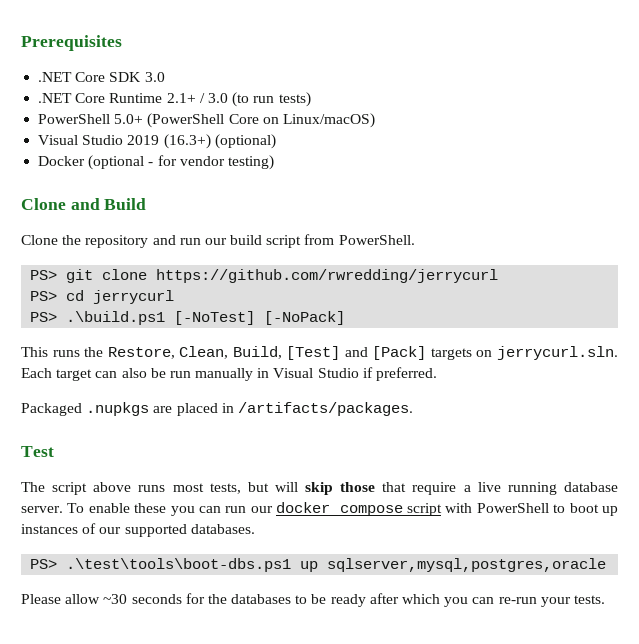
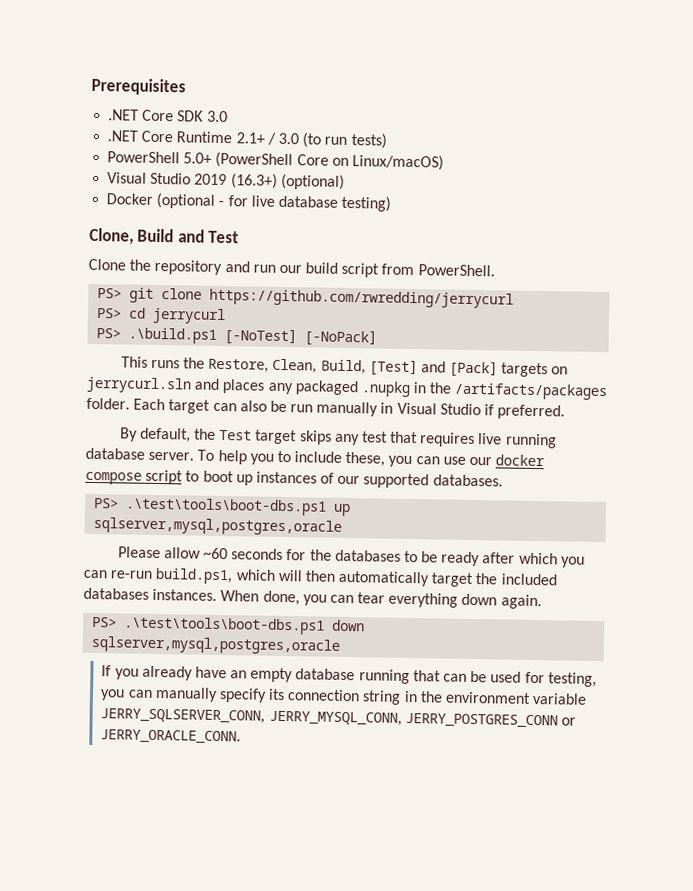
- Docker (optional - for vendor testing)
+ Docker (optional - for live database testing)
- Clone and Build
+ Clone, Build and Test
- This runs the Restore, Clean, Build, [Test] and [Pack] targets on jerrycurl.sln. Each target can also be run manually in Visual Studio if preferred.
+ This runs the Restore, Clean, Build, [Test] and [Pack] targets on jerrycurl.sln and places any packaged .nupkg in the /artifacts/packages folder. Each target can also be run manually in Visual Studio if preferred.
- Packaged .nupkgs are placed in /artifacts/packages.
- Test
- The script above runs most tests, but will skip those that require a live running database server.
+ By default, the Test target skips any test that requires live running database server.
- To enable these you can run our docker compose script with PowerShell to boot up instances of our supported databases.
+ To help you to include these, you can use our docker compose script to boot up instances of our supported databases.
- Please allow ~30 seconds for the databases to be ready after which you can re-run your tests.
+ Please allow ~60 seconds for the databases to be ready after which you can re-run build.ps1, which will then automatically target the included databases instances. When done, you can tear everything down again.
+ PS> .\test\tools\boot-dbs.ps1 down sqlserver,mysql,postgres,oracle
+ If you already have an empty database running that can be used for testing, you can manually specify its connection string in the environment variable JERRY_SQLSERVER_CONN, JERRY_MYSQL_CONN, JERRY_POSTGRES_CONN or JERRY_ORACLE_CONN.

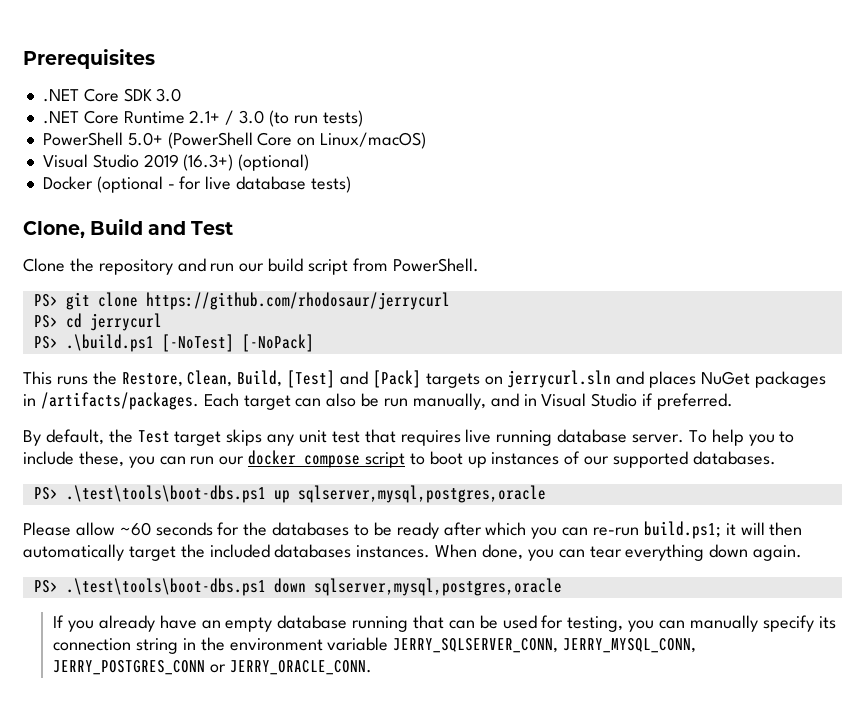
- Docker (optional - for live database testing)
+ Docker (optional - for live database tests)
- PS> git clone https://github.com/rwredding/jerrycurl
+ PS> git clone https://github.com/rhodosaur/jerrycurl
- This runs the Restore, Clean, Build, [Test] and [Pack] targets on jerrycurl.sln and places any packaged .nupkg in the /artifacts/packages folder.
+ This runs the Restore, Clean, Build, [Test] and [Pack] targets on jerrycurl.sln and places NuGet packages in /artifacts/packages.
- Each target can also be run manually in Visual Studio if preferred.
+ Each target can also be run manually, and in Visual Studio if preferred.
- By default, the Test target skips any test that requires live running database server.
+ By default, the Test target skips any unit test that requires live running database server.
- To help you to include these, you can use our docker compose script to boot up instances of our supported databases.
+ To help you to include these, you can run our docker compose script to boot up instances of our supported databases.
- Please allow ~60 seconds for the databases to be ready after which you can re-run build.ps1, which will then automatically target the included databases instances.
+ Please allow ~60 seconds for the databases to be ready after which you can re-run build.ps1; it will then automatically target the included databases instances.

